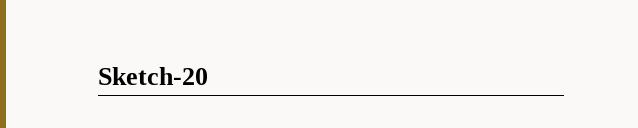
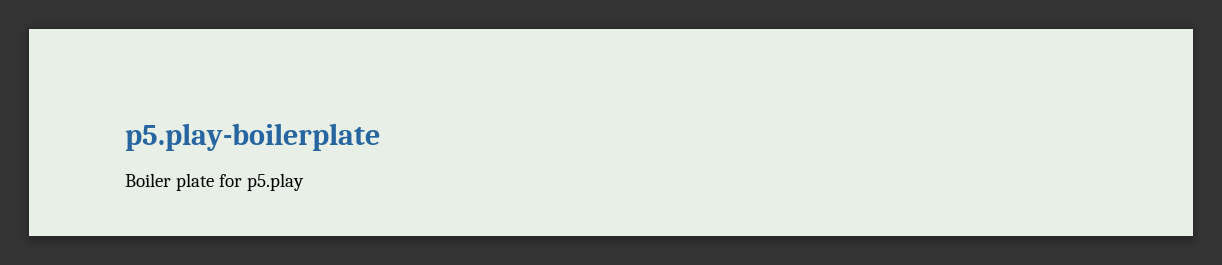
- Sketch-20
+ p5.play-boilerplate
+ Boiler plate for p5.play

